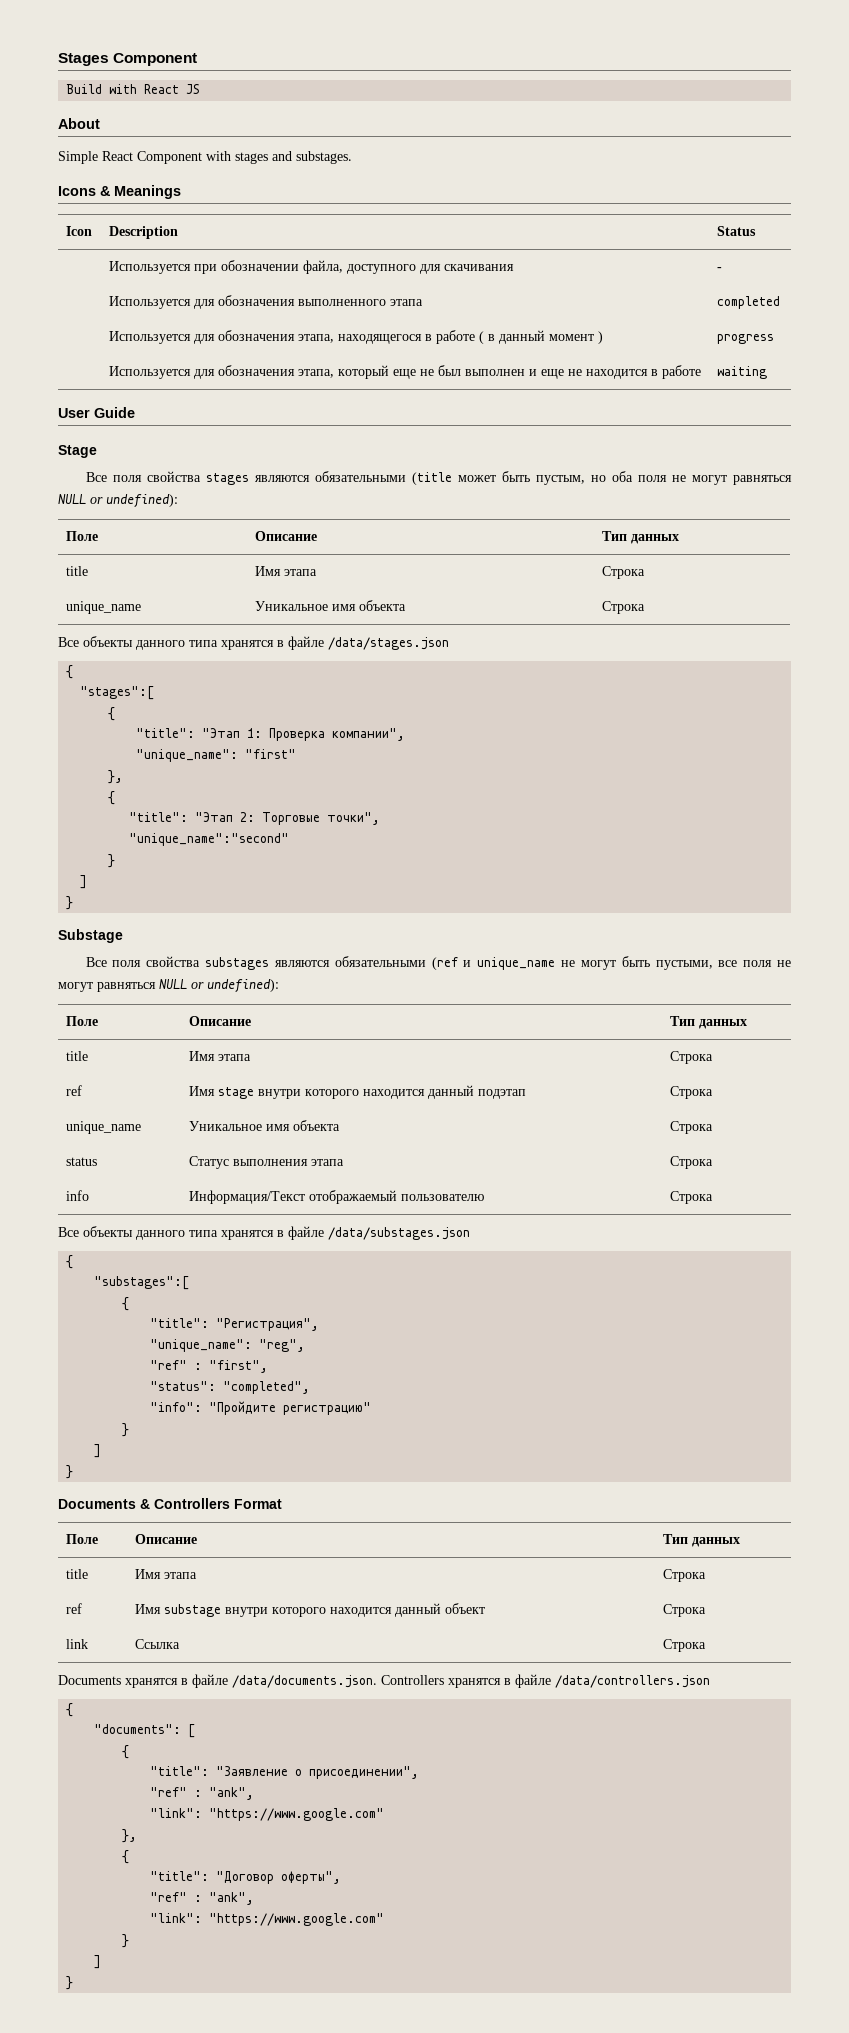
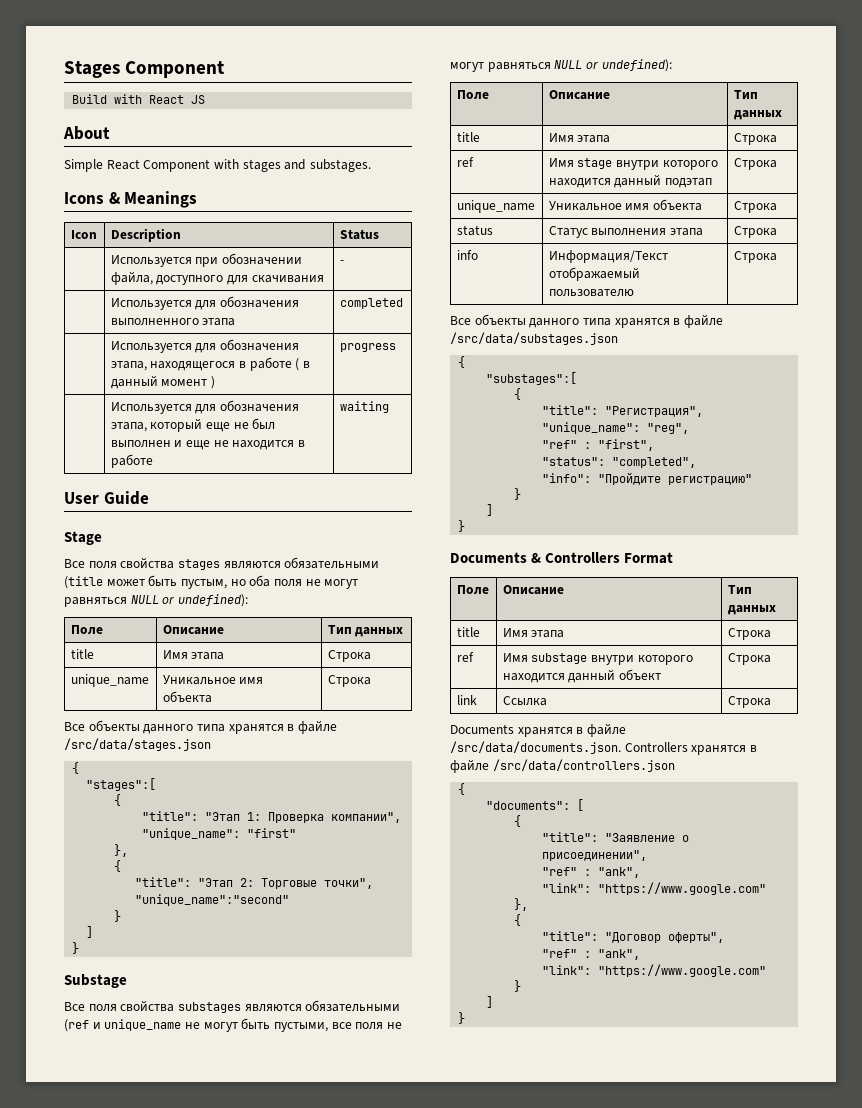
- Все объекты данного типа хранятся в файле /data/stages.json
+ Все объекты данного типа хранятся в файле /src/data/stages.json
- Все объекты данного типа хранятся в файле /data/substages.json
+ Все объекты данного типа хранятся в файле /src/data/substages.json
- Documents хранятся в файле /data/documents.json. Controllers хранятся в файле /data/controllers.json
+ Documents хранятся в файле /src/data/documents.json. Controllers хранятся в файле /src/data/controllers.json

